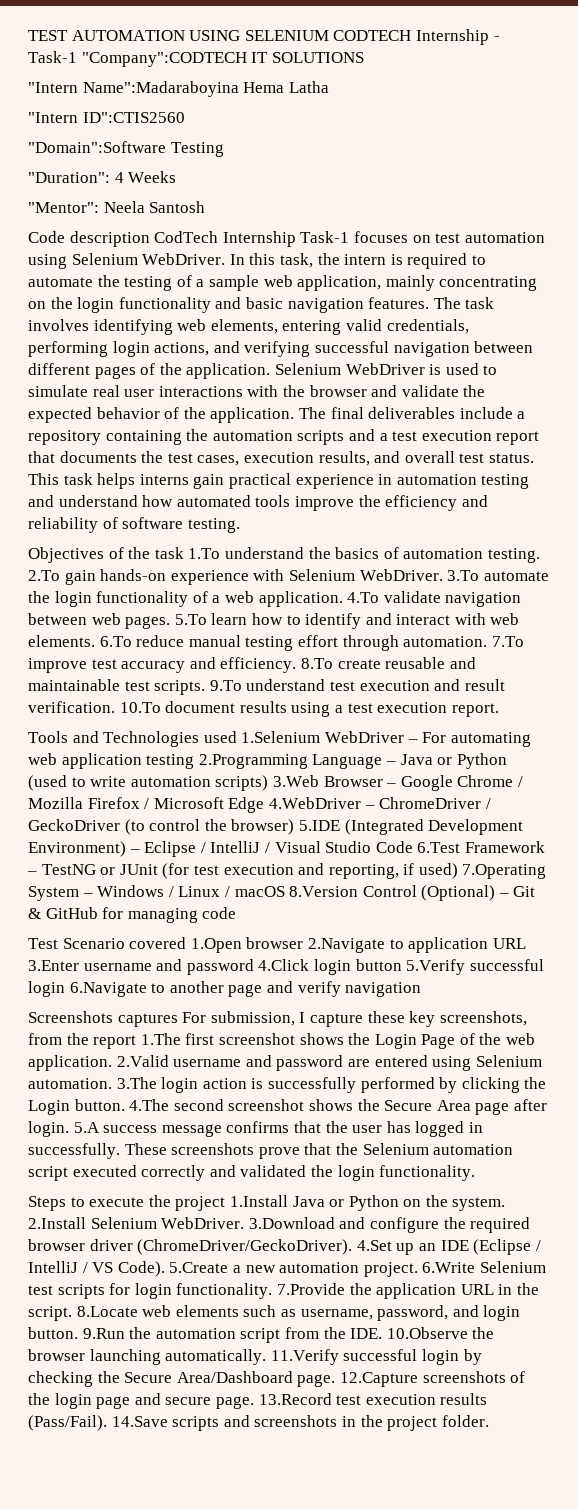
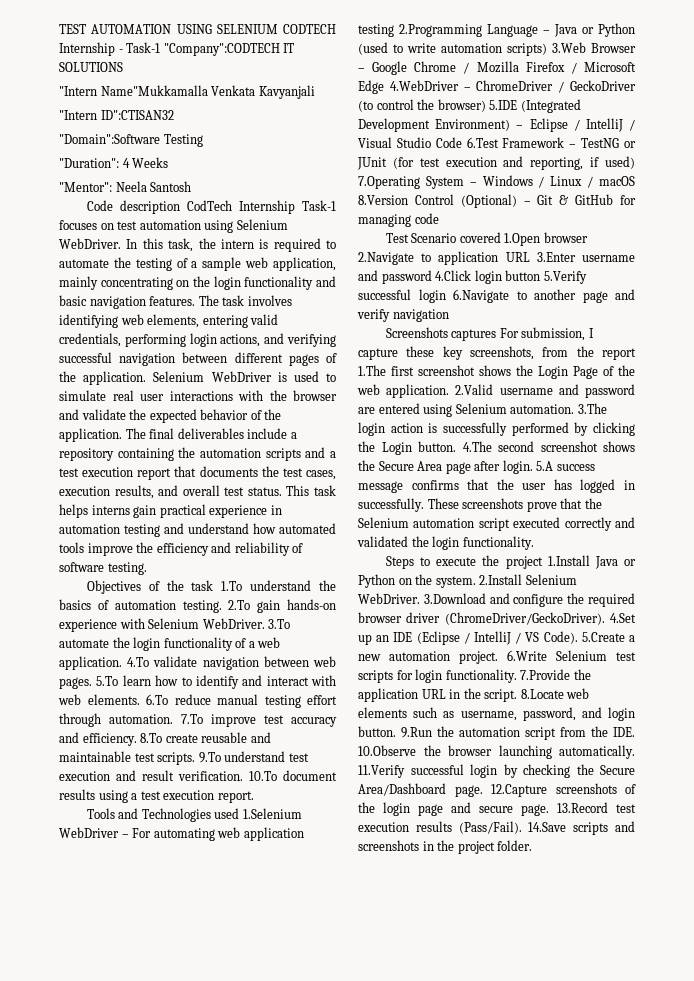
- "Intern Name":Madaraboyina Hema Latha
- "Intern ID":CTIS2560
+ "Intern Name"Mukkamalla Venkata Kavyanjali
+ "Intern ID":CTISAN32

